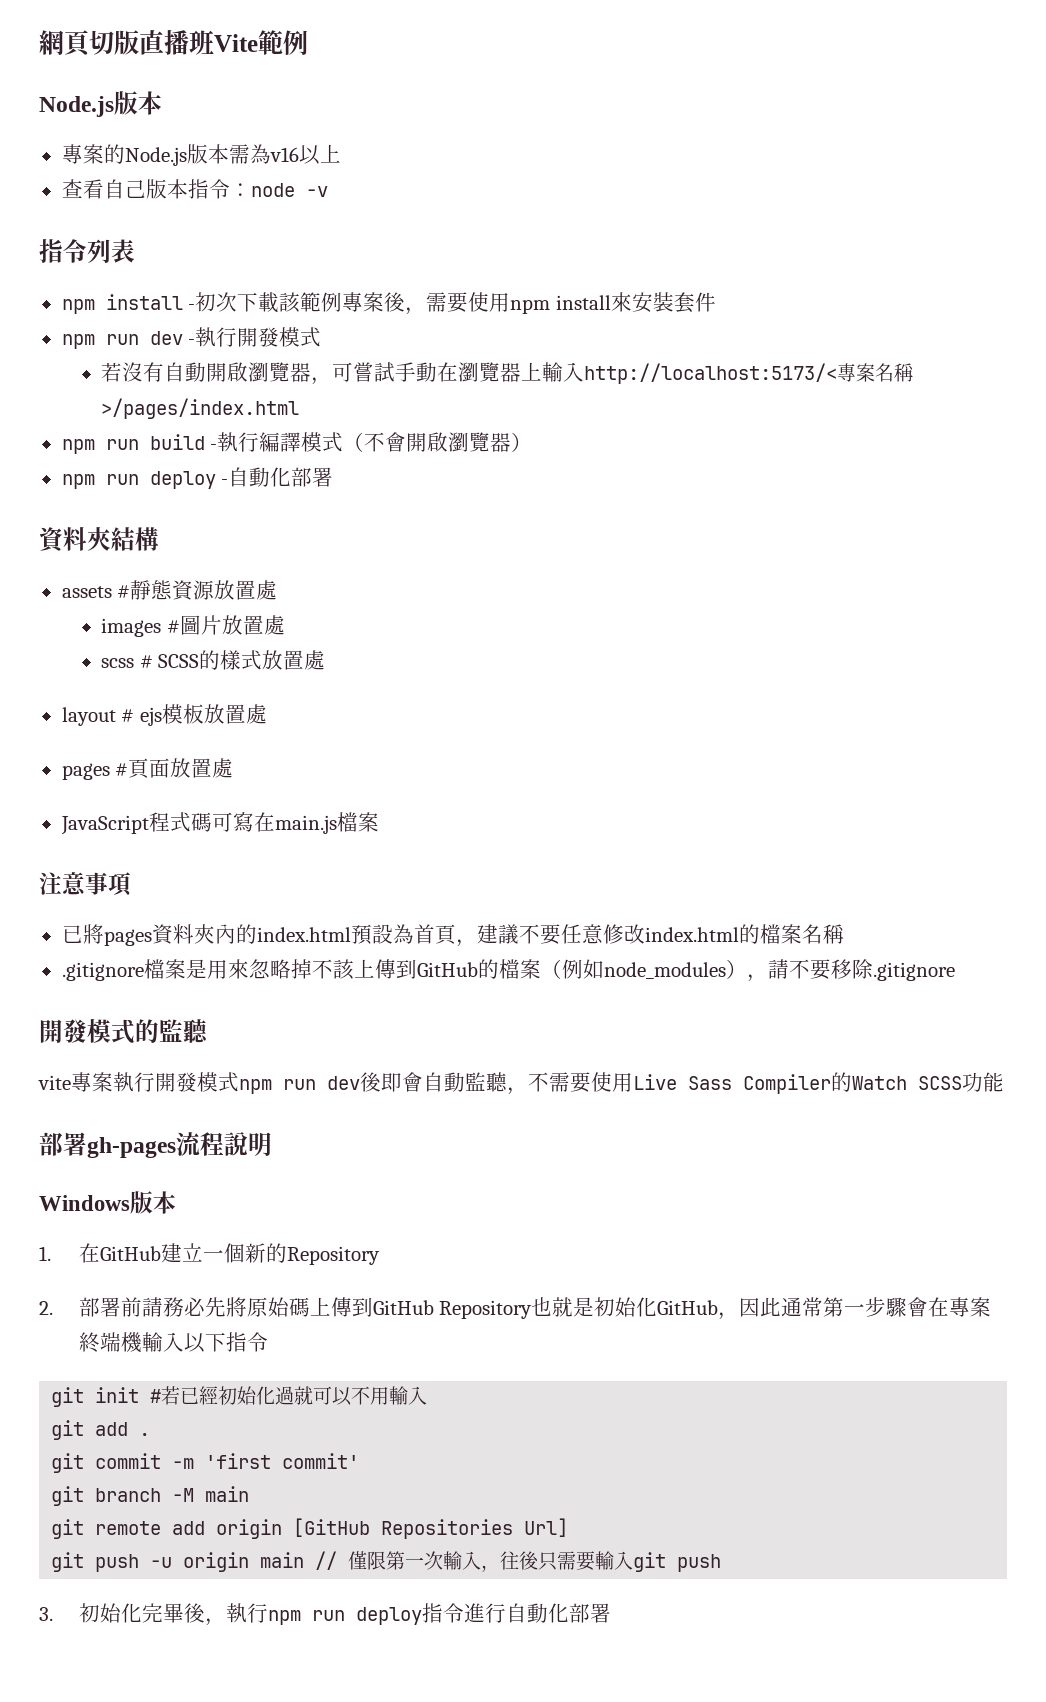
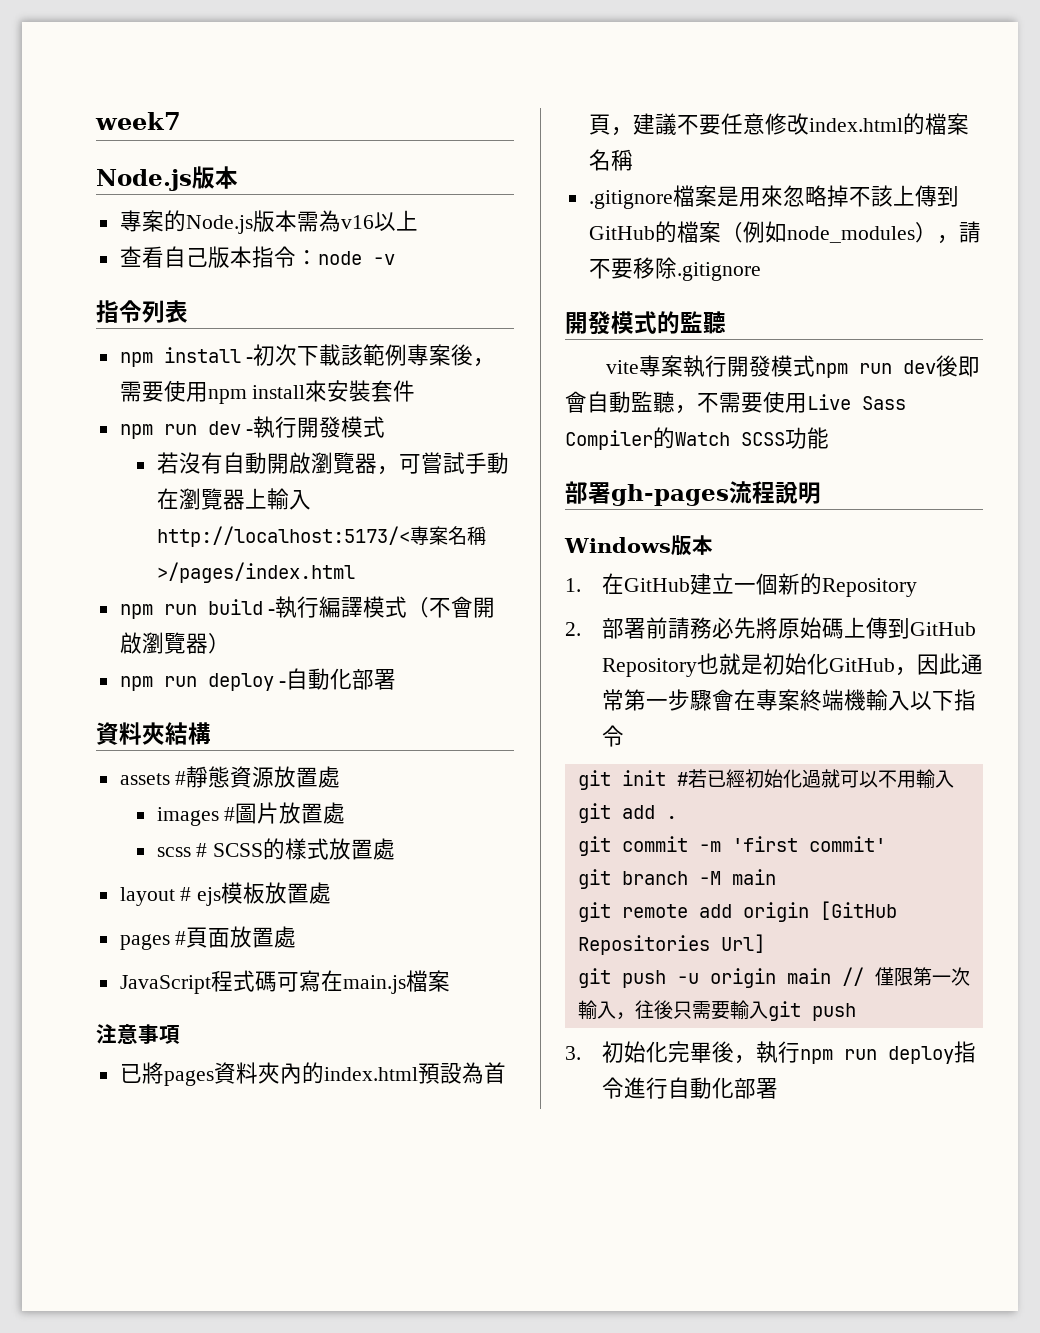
- 網頁切版直播班Vite範例
+ week7

